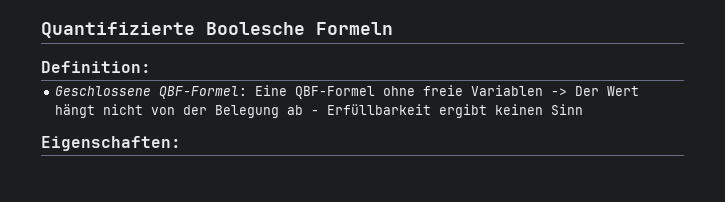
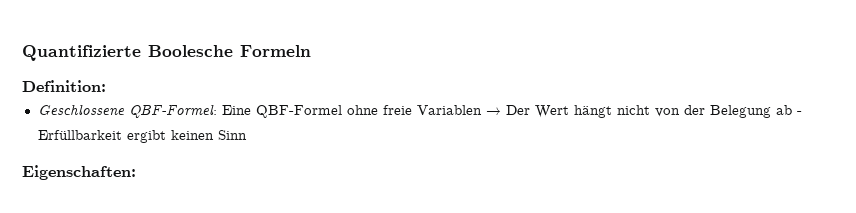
- Geschlossene QBF-Formel: Eine QBF-Formel ohne freie Variablen -> Der Wert hängt nicht von der Belegung ab - Erfüllbarkeit ergibt keinen Sinn
+ Geschlossene QBF-Formel: Eine QBF-Formel ohne freie Variablen → Der Wert hängt nicht von der Belegung ab - Erfüllbarkeit ergibt keinen Sinn

